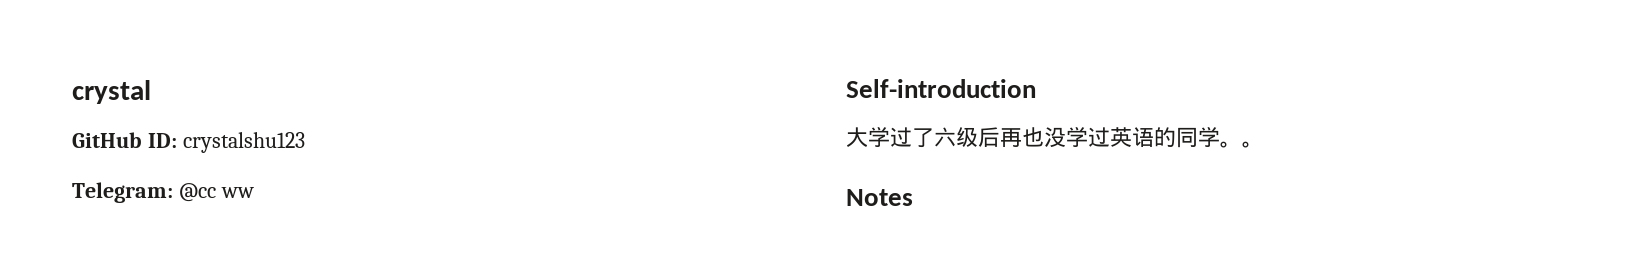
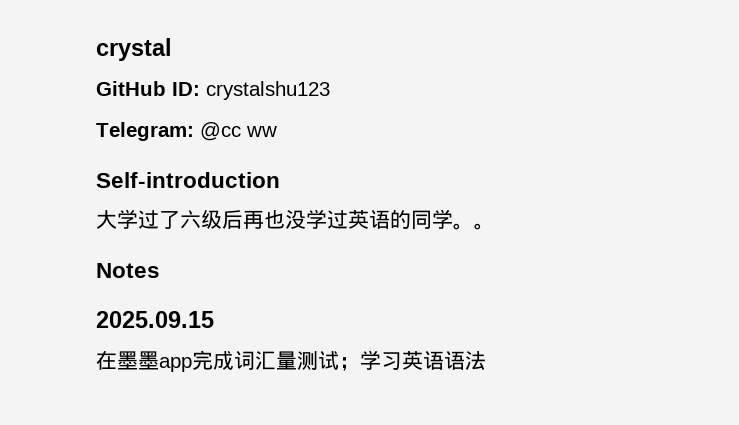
+ 2025.09.15
+ 在墨墨app完成词汇量测试；学习英语语法

